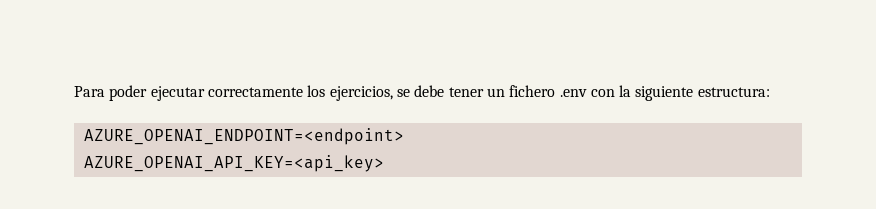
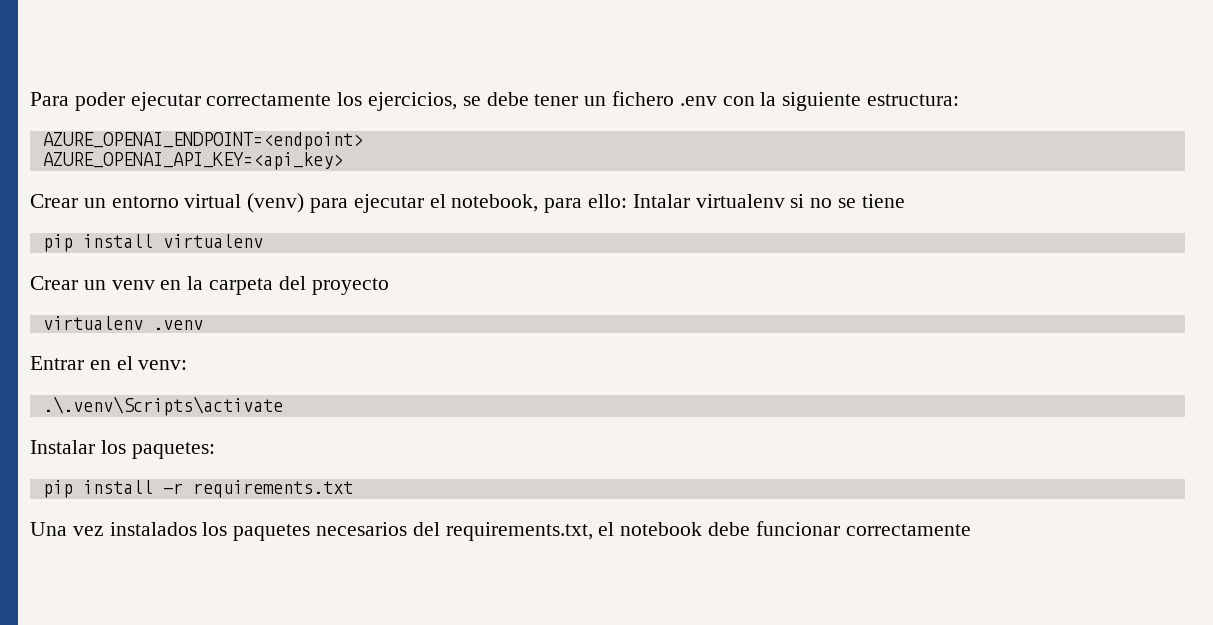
+ Crear un entorno virtual (venv) para ejecutar el notebook, para ello: Intalar virtualenv si no se tiene
+ pip install virtualenv
+ Crear un venv en la carpeta del proyecto
+ virtualenv .venv
+ Entrar en el venv:
+ .\.venv\Scripts\activate
+ Instalar los paquetes:
+ pip install -r requirements.txt
+ Una vez instalados los paquetes necesarios del requirements.txt, el notebook debe funcionar correctamente

